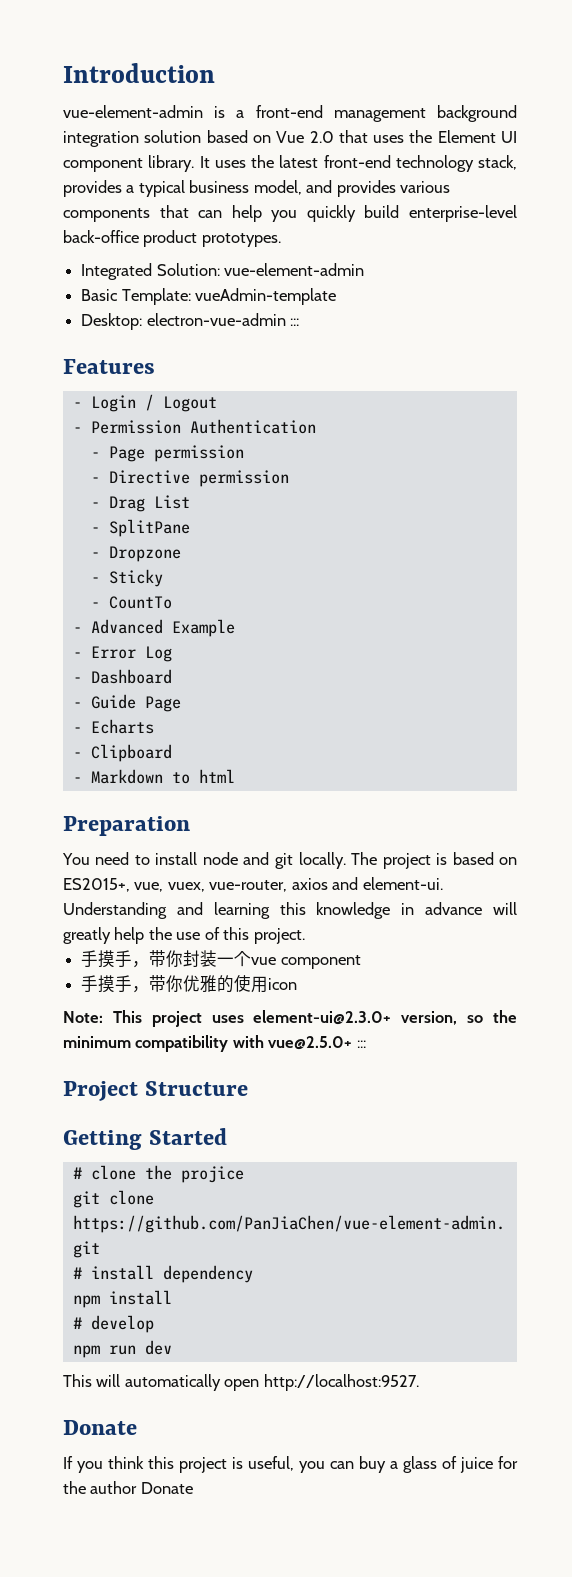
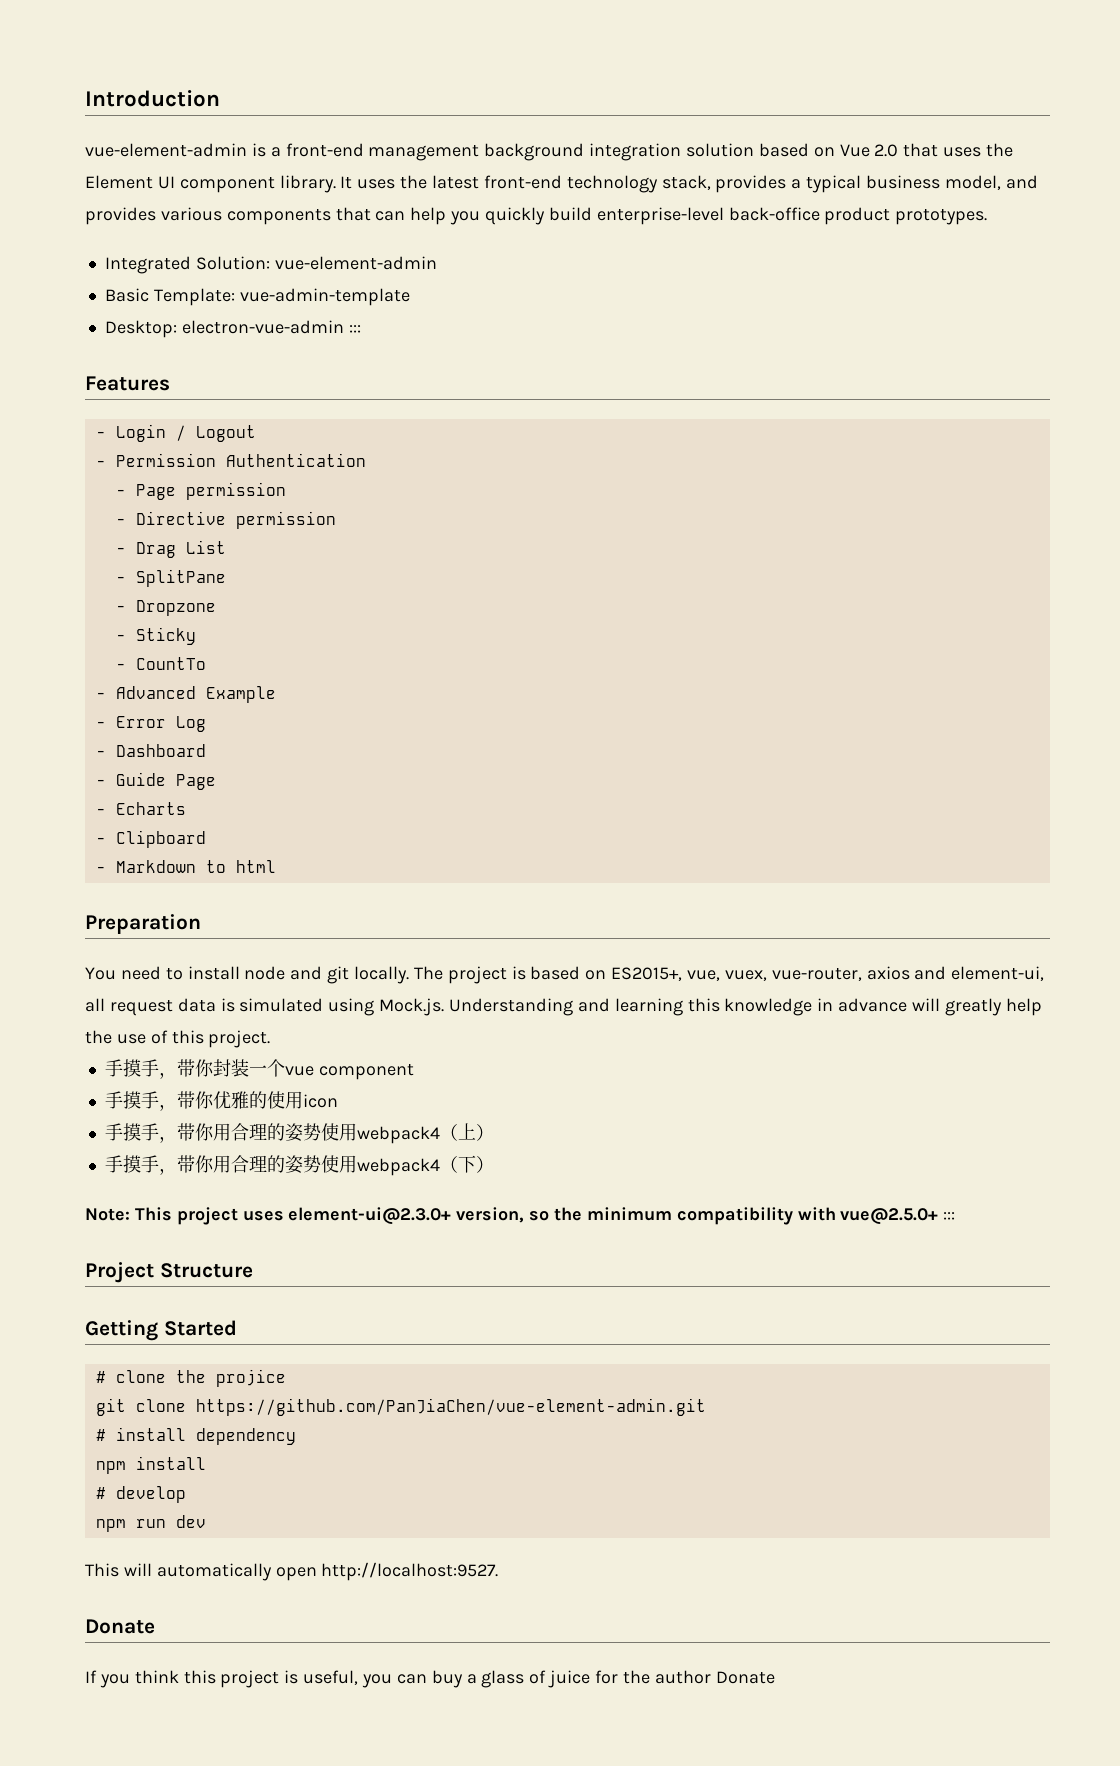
- Basic Template: vueAdmin-template
+ Basic Template: vue-admin-template
- The project is based on ES2015+, vue, vuex, vue-router, axios and element-ui. Understanding and learning this knowledge in advance will greatly help the use of this project.
+ The project is based on ES2015+, vue, vuex, vue-router, axios and element-ui, all request data is simulated using Mock.js. Understanding and learning this knowledge in advance will greatly help the use of this project.
+ 手摸手，带你用合理的姿势使用webpack4（上）
+ 手摸手，带你用合理的姿势使用webpack4（下）

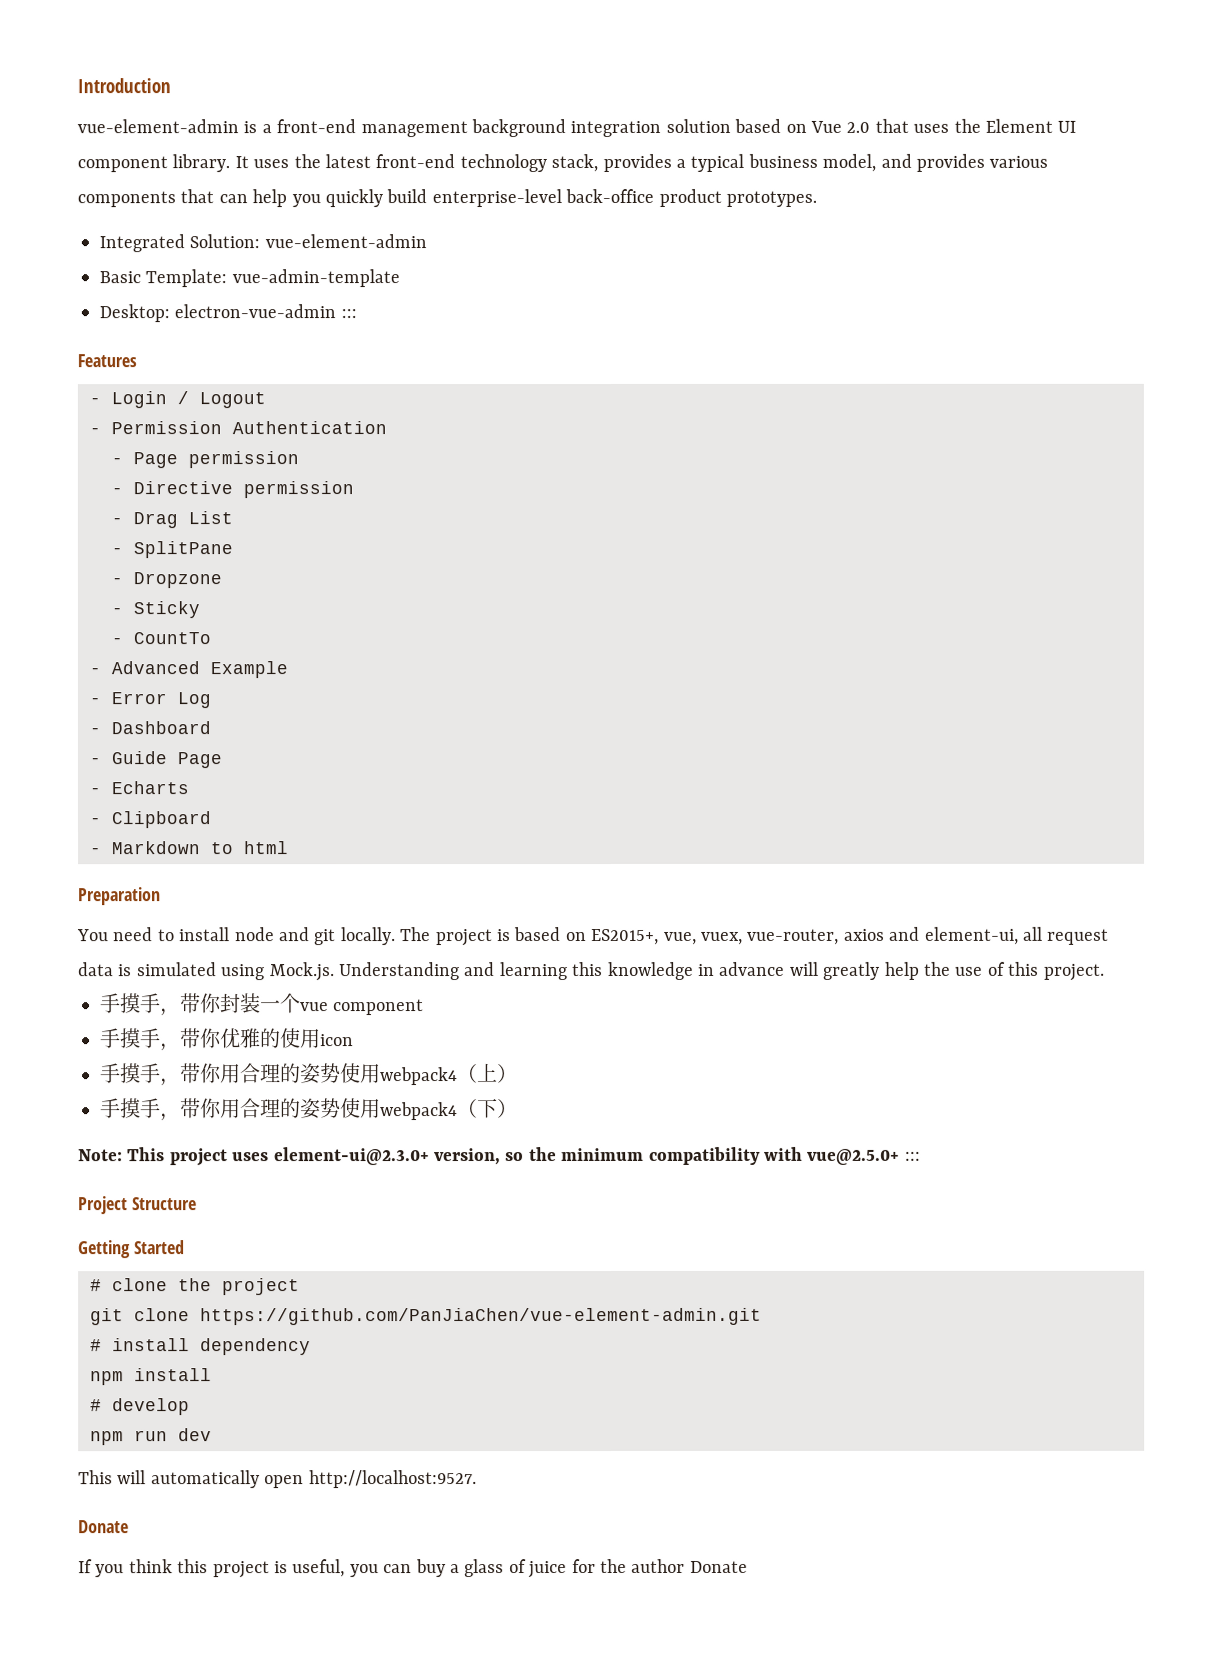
- # clone the projice
+ # clone the project

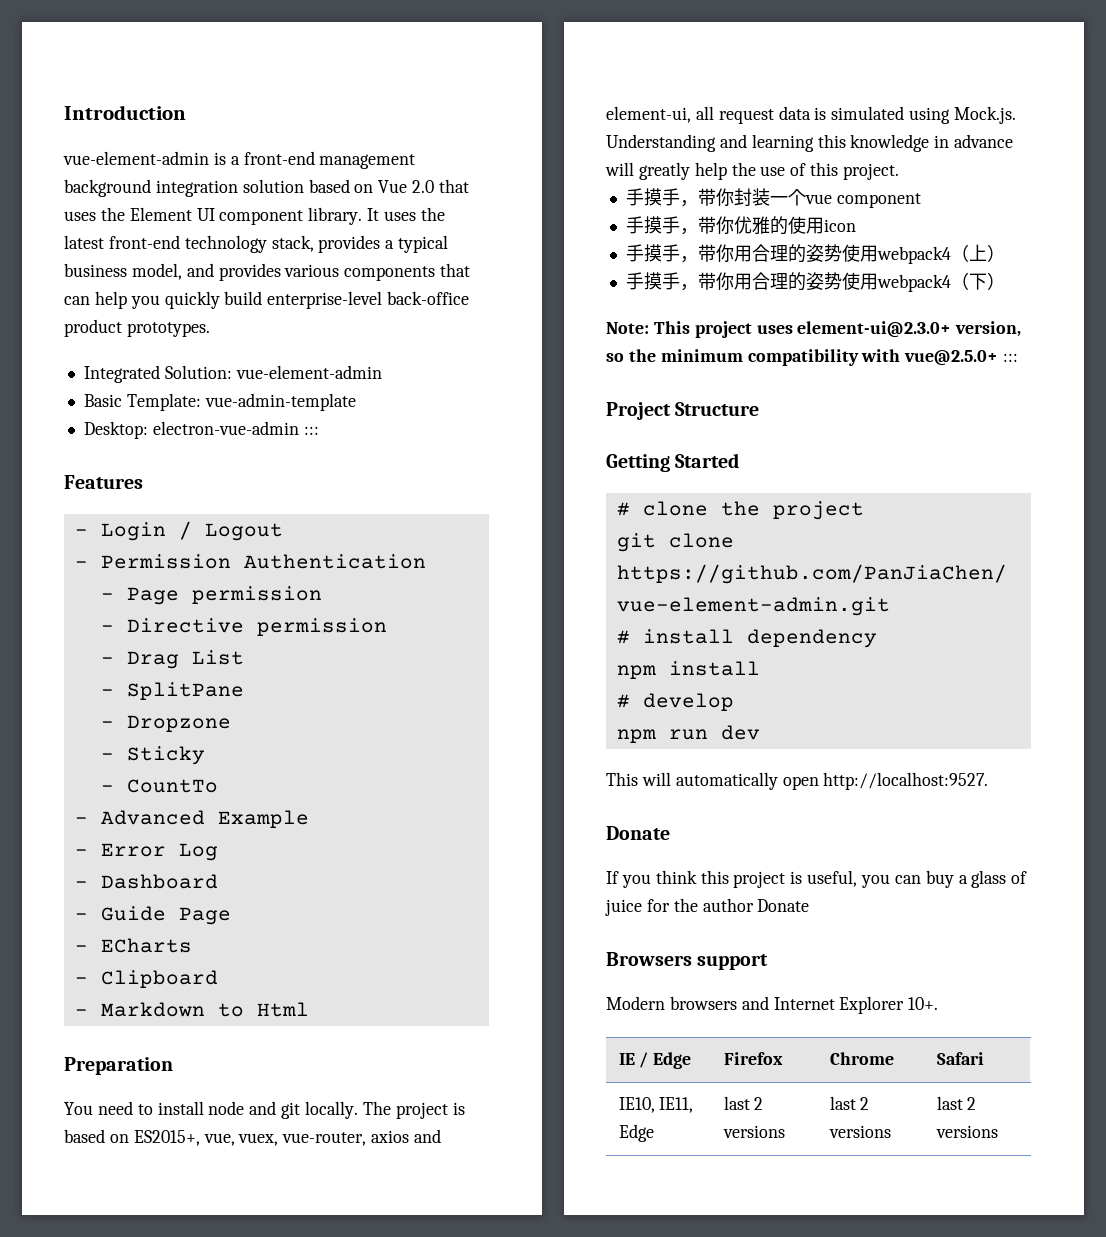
- - Echarts
+ - ECharts
- - Markdown to html
+ - Markdown to Html
+ Browsers support
+ Modern browsers and Internet Explorer 10+.
+ IE / Edge | Firefox | Chrome | Safari
+ IE10, IE11, Edge | last 2 versions | last 2 versions | last 2 versions

